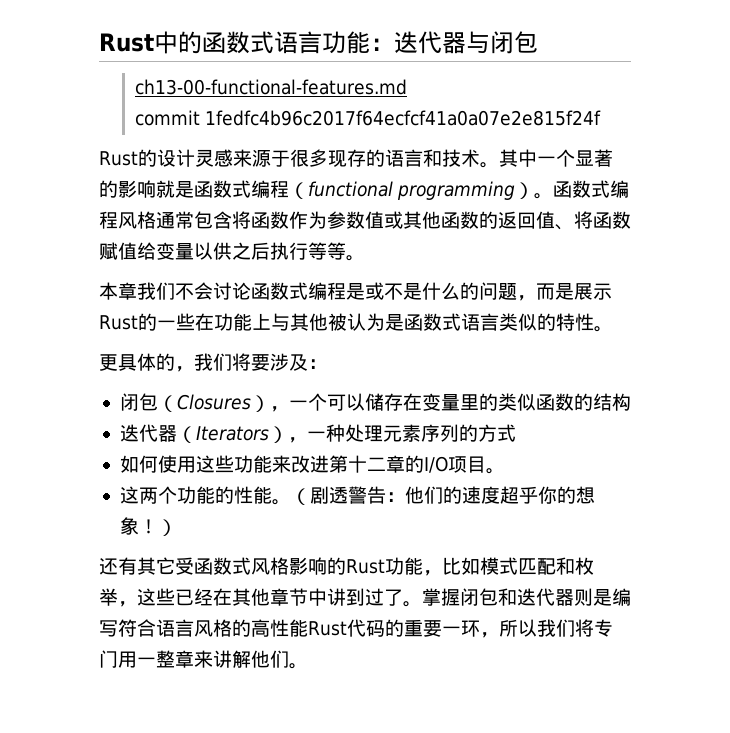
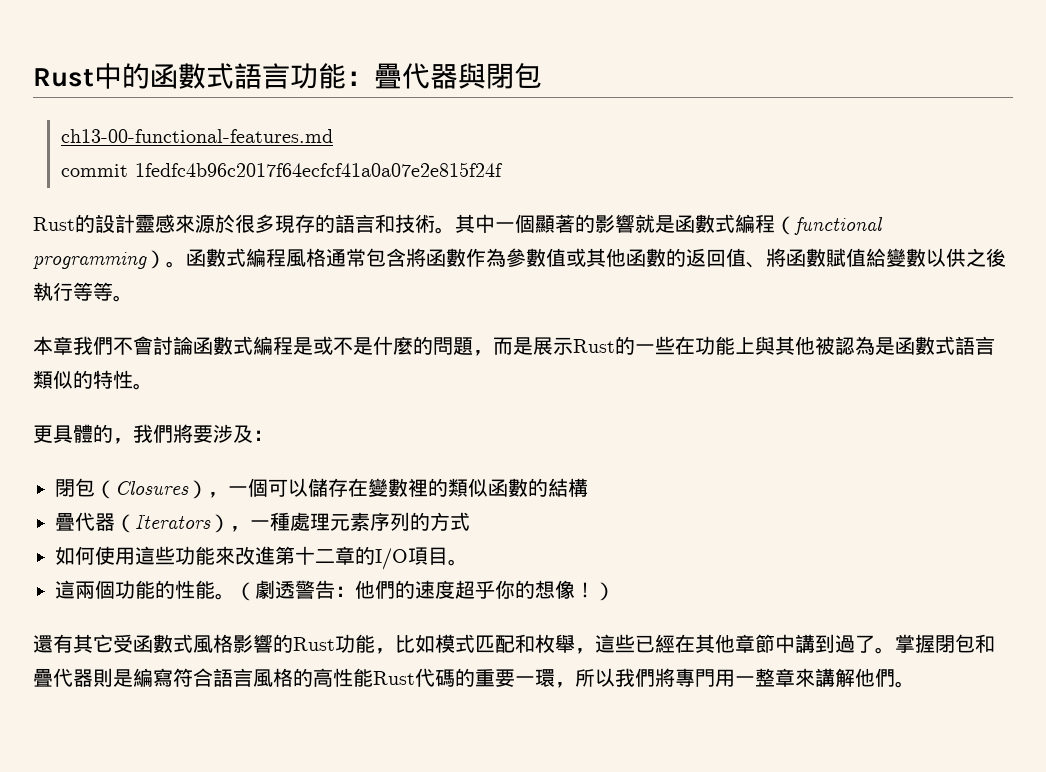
- Rust中的函数式语言功能：迭代器与闭包
+ Rust中的函數式語言功能：疊代器與閉包
- Rust的设计灵感来源于很多现存的语言和技术。其中一个显著的影响就是函数式编程（functional programming）。
+ Rust的設計靈感來源於很多現存的語言和技術。其中一個顯著的影響就是函數式編程（functional programming）。
- 函数式编程风格通常包含将函数作为参数值或其他函数的返回值、将函数赋值给变量以供之后执行等等。
+ 函數式編程風格通常包含將函數作為參數值或其他函數的返回值、將函數賦值給變數以供之後執行等等。
- 本章我们不会讨论函数式编程是或不是什么的问题，而是展示Rust的一些在功能上与其他被认为是函数式语言类似的特性。
+ 本章我們不會討論函數式編程是或不是什麼的問題，而是展示Rust的一些在功能上與其他被認為是函數式語言類似的特性。
- 更具体的，我们将要涉及：
+ 更具體的，我們將要涉及：
- 闭包（Closures），一个可以储存在变量里的类似函数的结构
- 迭代器（Iterators），一种处理元素序列的方式
+ 閉包（Closures），一個可以儲存在變數裡的類似函數的結構
+ 疊代器（Iterators），一種處理元素序列的方式
- 如何使用这些功能来改进第十二章的I/O项目。
+ 如何使用這些功能來改進第十二章的I/O項目。
- 这两个功能的性能。
+ 這兩個功能的性能。
- （剧透警告：他们的速度超乎你的想象！）
+ （劇透警告：他們的速度超乎你的想像！）
- 还有其它受函数式风格影响的Rust功能，比如模式匹配和枚举，这些已经在其他章节中讲到过了。掌握闭包和迭代器则是编写符合语言风格的高性能Rust代码的重要一环，所以我们将专门用一整章来讲解他们。
+ 還有其它受函數式風格影響的Rust功能，比如模式匹配和枚舉，這些已經在其他章節中講到過了。掌握閉包和疊代器則是編寫符合語言風格的高性能Rust代碼的重要一環，所以我們將專門用一整章來講解他們。

